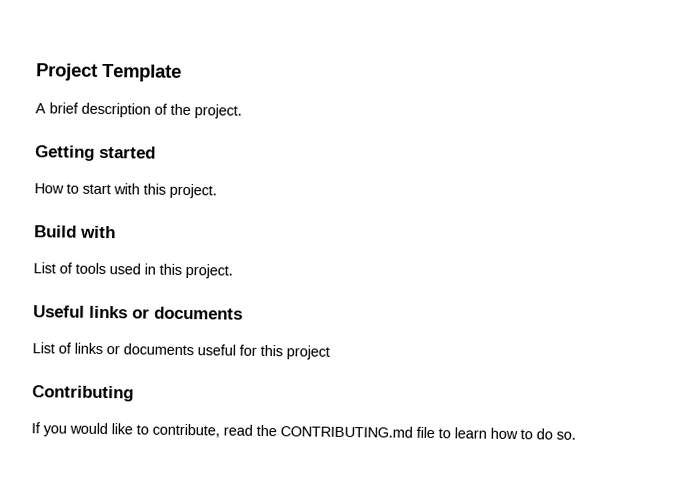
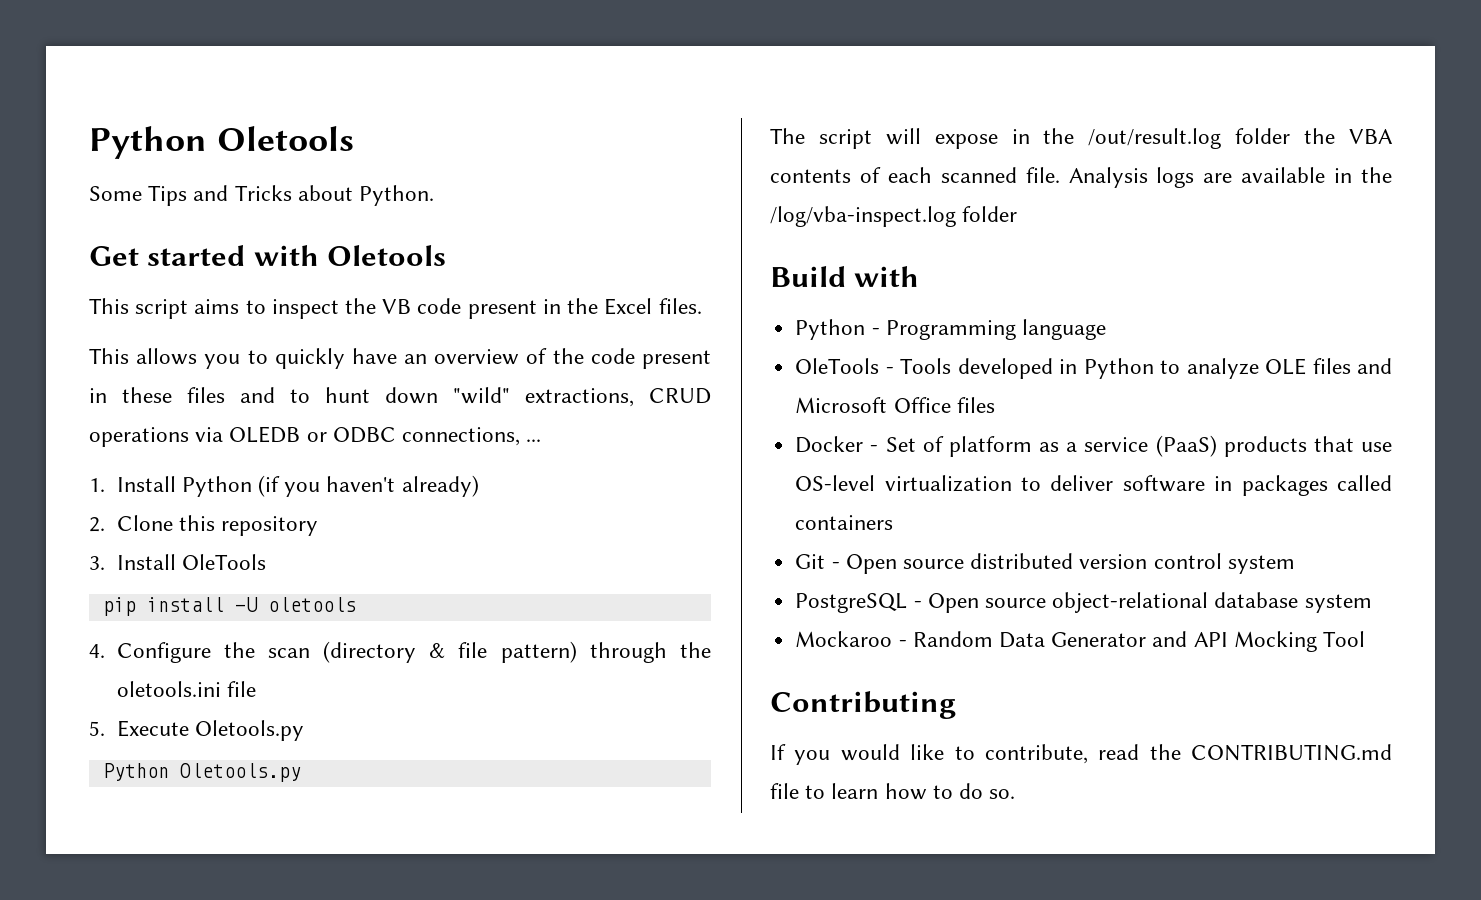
- Project Template
- A brief description of the project.
- Getting started
- How to start with this project.
+ Python Oletools
+ Some Tips and Tricks about Python.
+ Get started with Oletools
+ This script aims to inspect the VB code present in the Excel files.
+ This allows you to quickly have an overview of the code present in these files and to hunt down "wild" extractions, CRUD operations via OLEDB or ODBC connections, ...
+ 1. Install Python (if you haven't already)
+ 2. Clone this repository
+ 3. Install OleTools
+ pip install -U oletools
+ 4. Configure the scan (directory & file pattern) through the oletools.ini file
+ 5. Execute Oletools.py
+ Python Oletools.py
+ The script will expose in the /out/result.log folder the VBA contents of each scanned file. Analysis logs are available in the /log/vba-inspect.log folder
  Build with
- List of tools used in this project.
- Useful links or documents
- List of links or documents useful for this project
+ Python - Programming language
+ OleTools - Tools developed in Python to analyze OLE files and Microsoft Office files
+ Docker - Set of platform as a service (PaaS) products that use OS-level virtualization to deliver software in packages called containers
+ Git - Open source distributed version control system
+ PostgreSQL - Open source object-relational database system
+ Mockaroo - Random Data Generator and API Mocking Tool

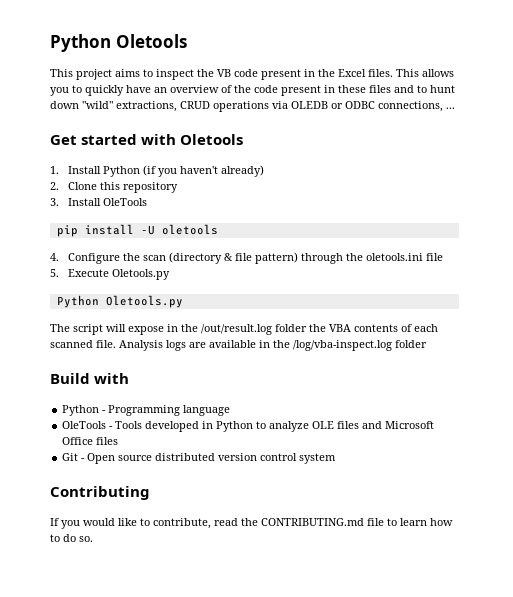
- Some Tips and Tricks about Python.
- Get started with Oletools
- This script aims to inspect the VB code present in the Excel files.
- This allows you to quickly have an overview of the code present in these files and to hunt down "wild" extractions, CRUD operations via OLEDB or ODBC connections, ...
+ This project aims to inspect the VB code present in the Excel files. This allows you to quickly have an overview of the code present in these files and to hunt down "wild" extractions, CRUD operations via OLEDB or ODBC connections, ...
+ Get started with Oletools
- Docker - Set of platform as a service (PaaS) products that use OS-level virtualization to deliver software in packages called containers
- PostgreSQL - Open source object-relational database system
- Mockaroo - Random Data Generator and API Mocking Tool

